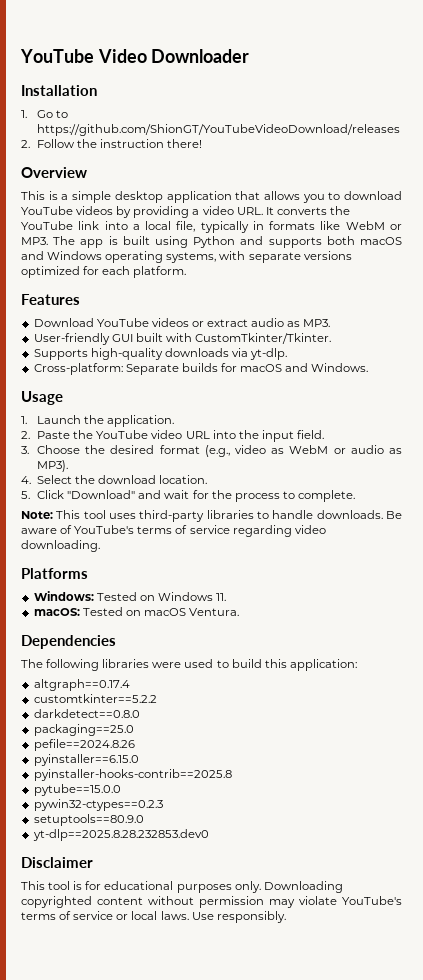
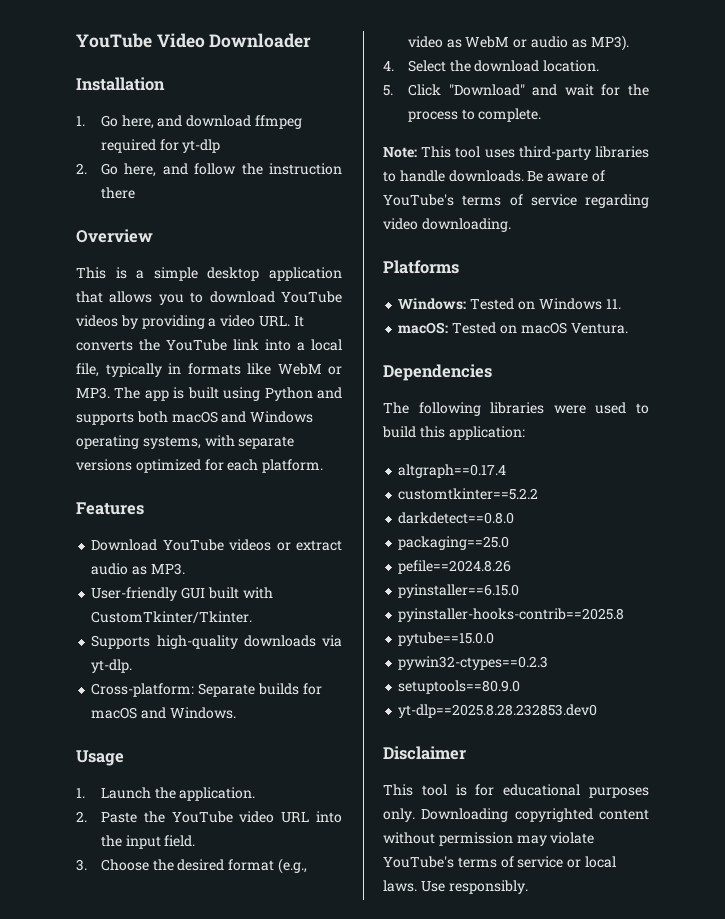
- 1. Go to https://github.com/ShionGT/YouTubeVideoDownload/releases
- 2. Follow the instruction there!
+ 1. Go here, and download ffmpeg required for yt-dlp
+ 2. Go here, and follow the instruction there

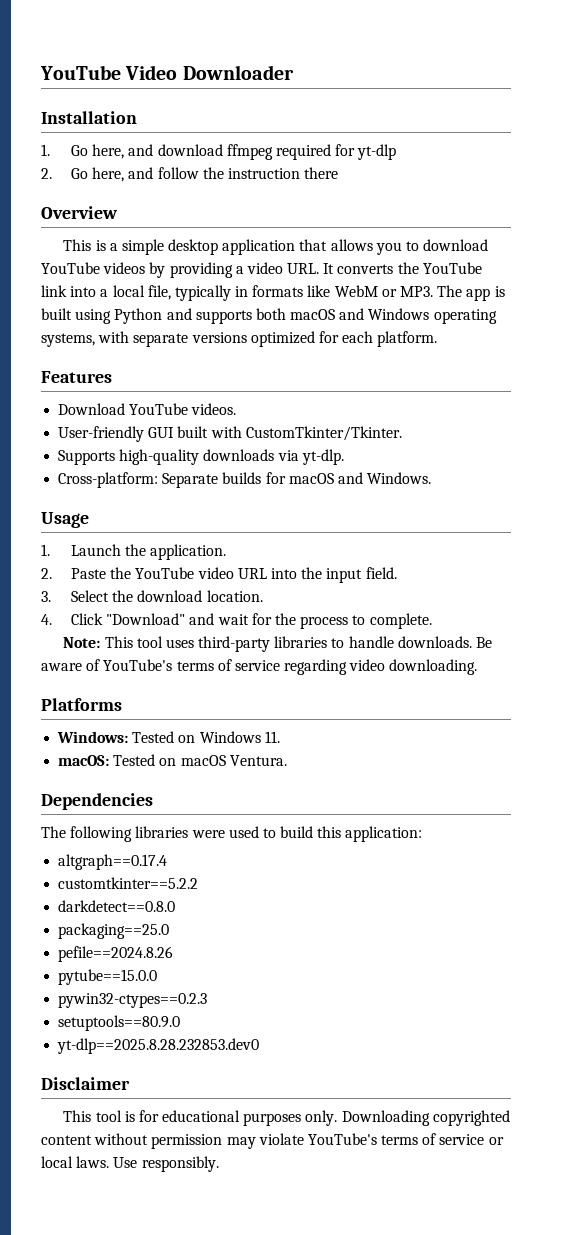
- Download YouTube videos or extract audio as MP3.
+ Download YouTube videos.
- 3. Choose the desired format (e.g., video as WebM or audio as MP3).
- 4. Select the download location.
+ 3. Select the download location.
- 5. Click "Download" and wait for the process to complete.
+ 4. Click "Download" and wait for the process to complete.
- pyinstaller==6.15.0
- pyinstaller-hooks-contrib==2025.8

